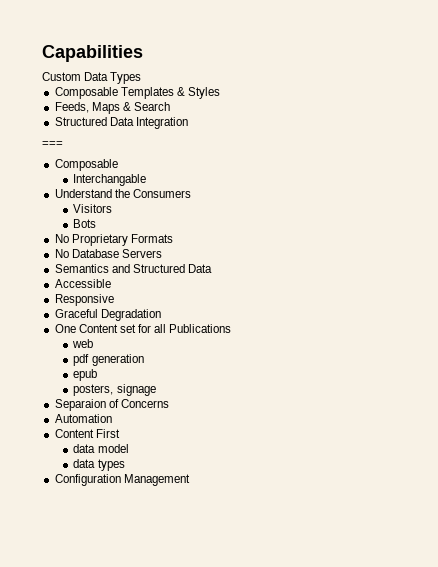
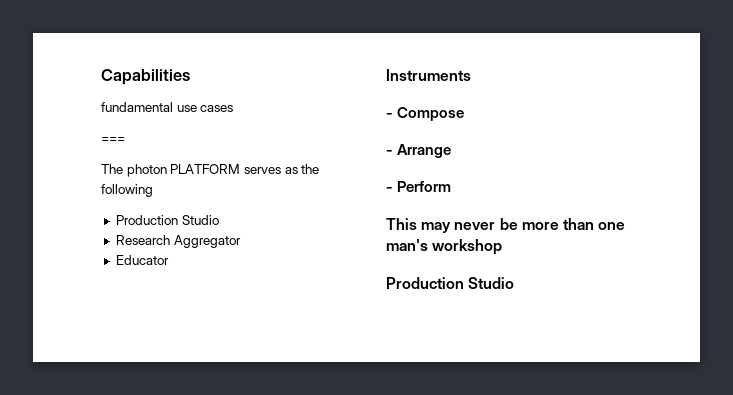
- Custom Data Types
- Composable Templates & Styles
- Feeds, Maps & Search
- Structured Data Integration
+ fundamental use cases
  ===
- Composable
- Interchangable
- Understand the Consumers
- Visitors
- Bots
- No Proprietary Formats
- No Database Servers
- Semantics and Structured Data
- Accessible
- Responsive
- Graceful Degradation
- One Content set for all Publications
- web
- pdf generation
- epub
- posters, signage
- Separaion of Concerns
- Automation
- Content First
- data model
- data types
- Configuration Management
+ The photon PLATFORM serves as the following
+ Production Studio
+ Research Aggregator
+ Educator
+ Instruments
+ - Compose
+ - Arrange
+ - Perform
+ This may never be more than one man's workshop
+ Production Studio

